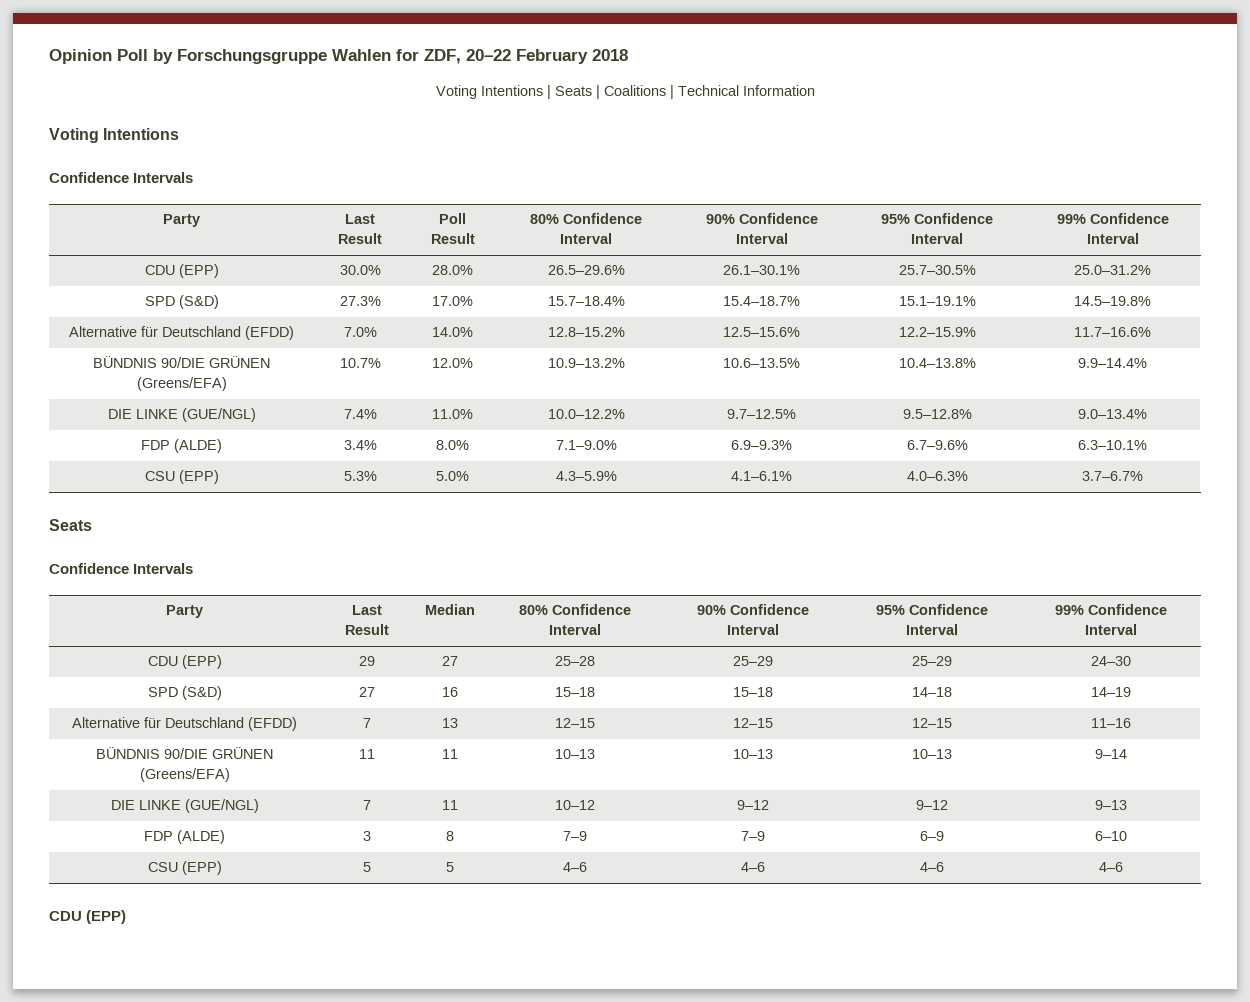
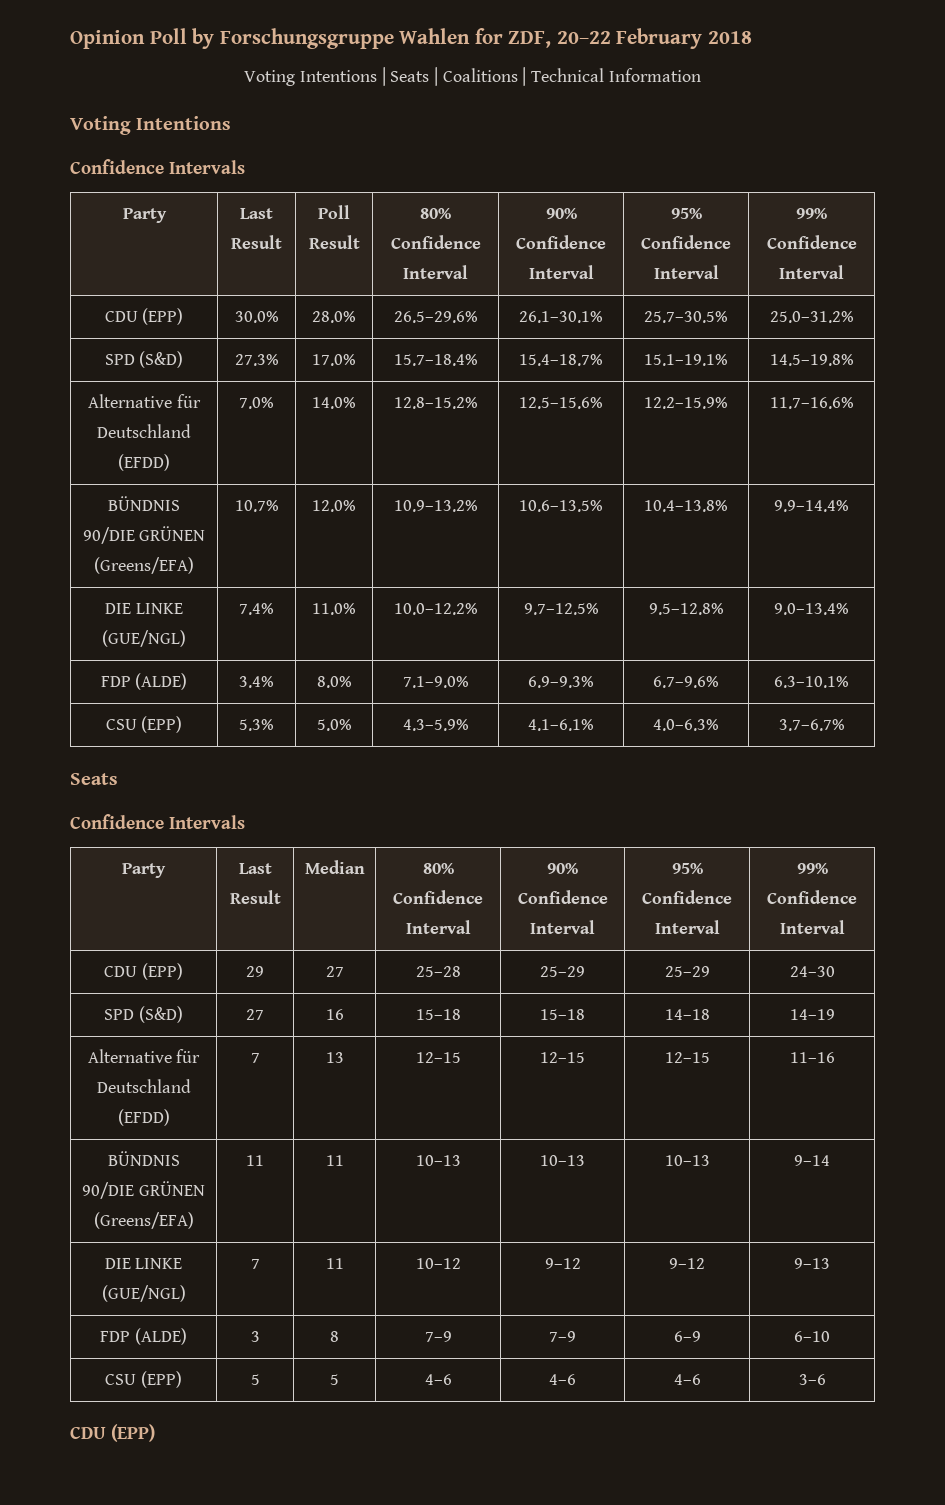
- CSU (EPP) | 5 | 5 | 4–6 | 4–6 | 4–6 | 4–6
+ CSU (EPP) | 5 | 5 | 4–6 | 4–6 | 4–6 | 3–6

